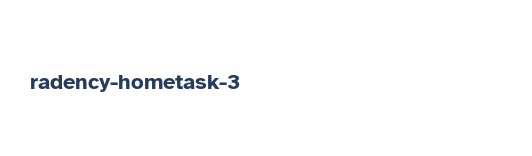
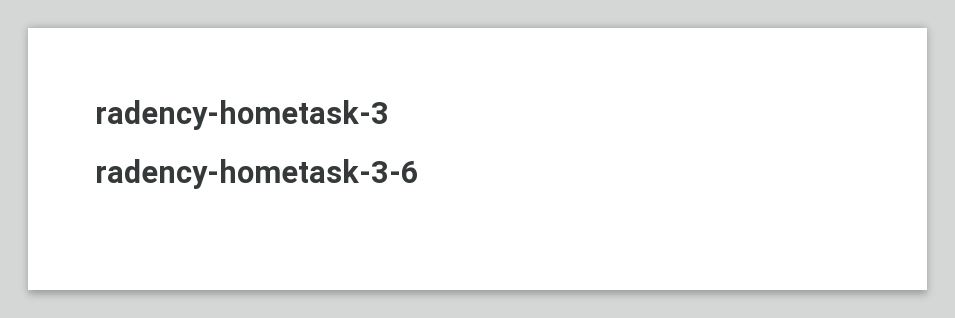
+ radency-hometask-3-6

